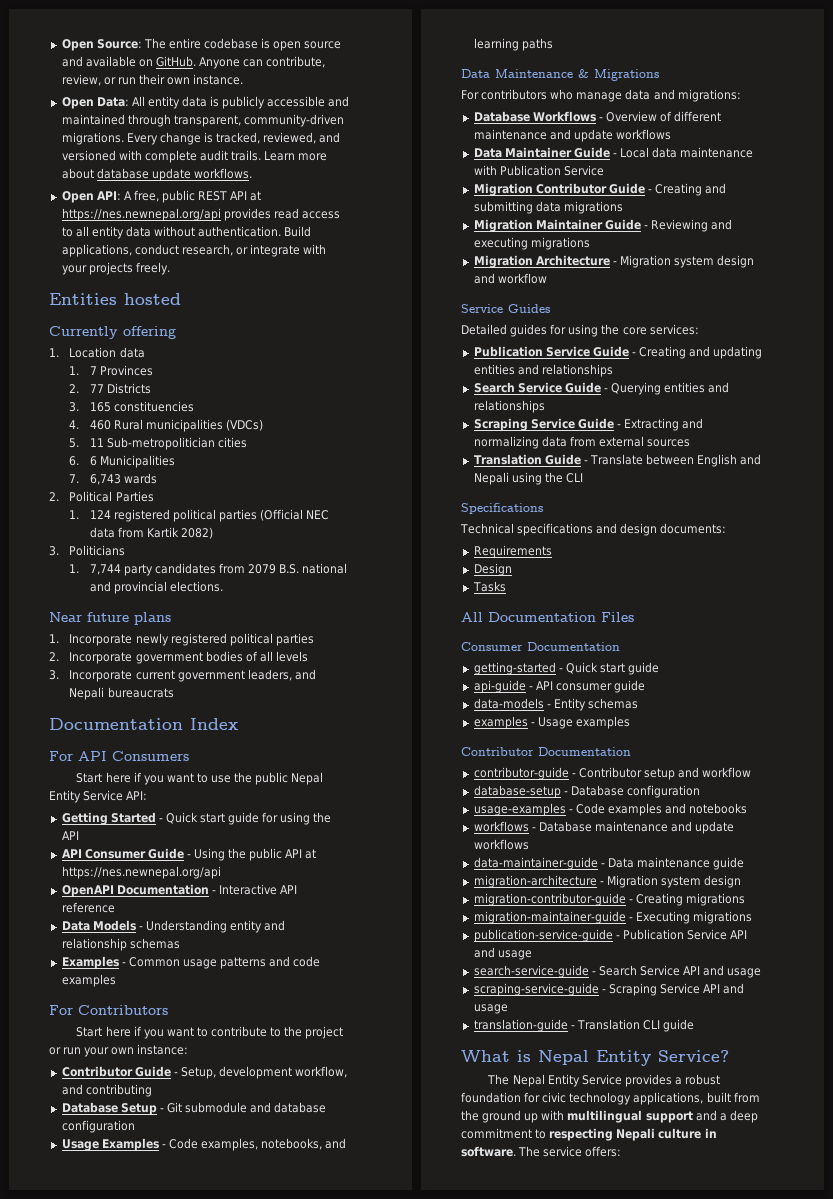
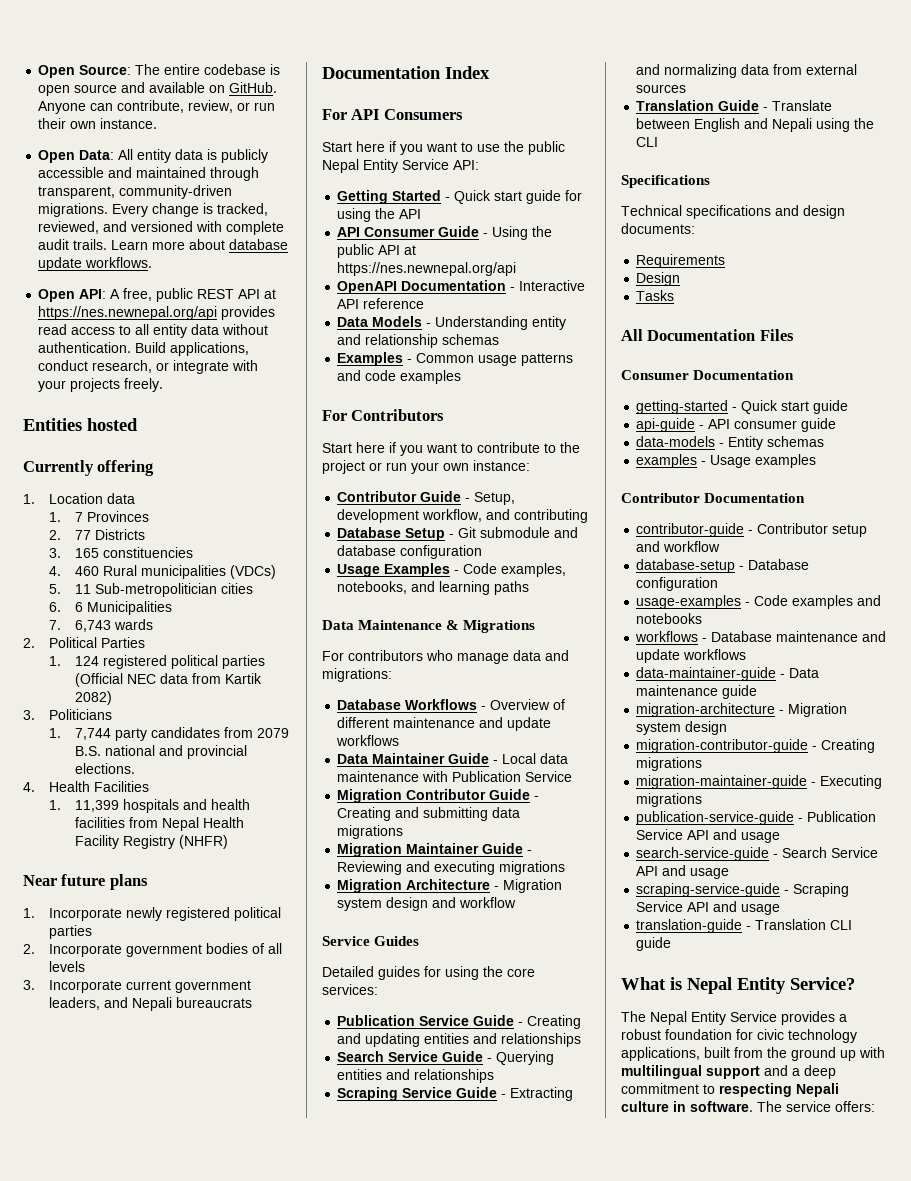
+ 4. Health Facilities
+ 1. 11,399 hospitals and health facilities from Nepal Health Facility Registry (NHFR)

